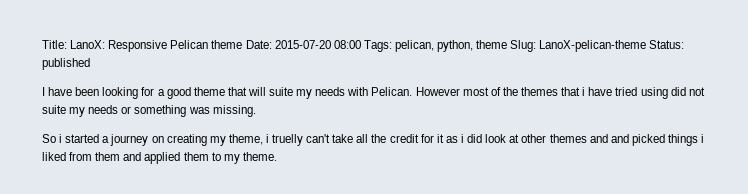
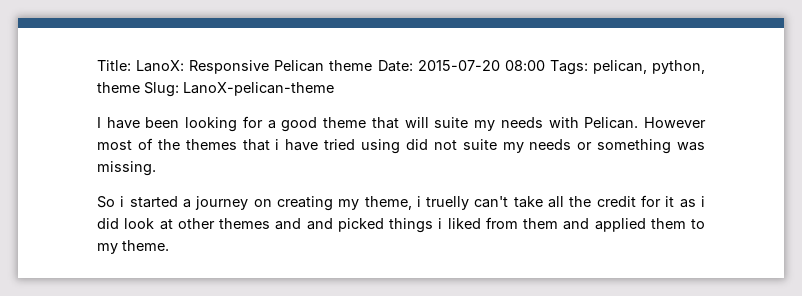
- Title: LanoX: Responsive Pelican theme Date: 2015-07-20 08:00 Tags: pelican, python, theme Slug: LanoX-pelican-theme Status: published
+ Title: LanoX: Responsive Pelican theme Date: 2015-07-20 08:00 Tags: pelican, python, theme Slug: LanoX-pelican-theme

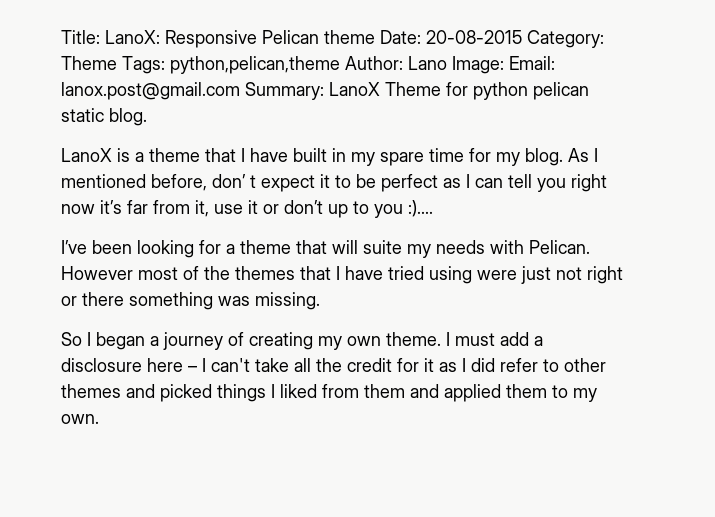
- Title: LanoX: Responsive Pelican theme Date: 2015-07-20 08:00 Tags: pelican, python, theme Slug: LanoX-pelican-theme
- I have been looking for a good theme that will suite my needs with Pelican.
+ Title: LanoX: Responsive Pelican theme Date: 20-08-2015 Category: Theme Tags: python,pelican,theme Author: Lano Image: Email: lanox.post@gmail.com Summary: LanoX Theme for python pelican static blog.
+ LanoX is a theme that I have built in my spare time for my blog. As I mentioned before, don’ t expect it to be perfect as I can tell you right now it’s far from it, use it or don’t up to you :)....
+ I’ve been looking for a theme that will suite my needs with Pelican.
- However most of the themes that i have tried using did not suite my needs or something was missing.
+ However most of the themes that I have tried using were just not right or there something was missing.
- So i started a journey on creating my theme, i truelly can't take all the credit for it as i did look at other themes and and picked things i liked from them and applied them to my theme.
+ So I began a journey of creating my own theme. I must add a disclosure here – I can't take all the credit for it as I did refer to other themes and picked things I liked from them and applied them to my own.

